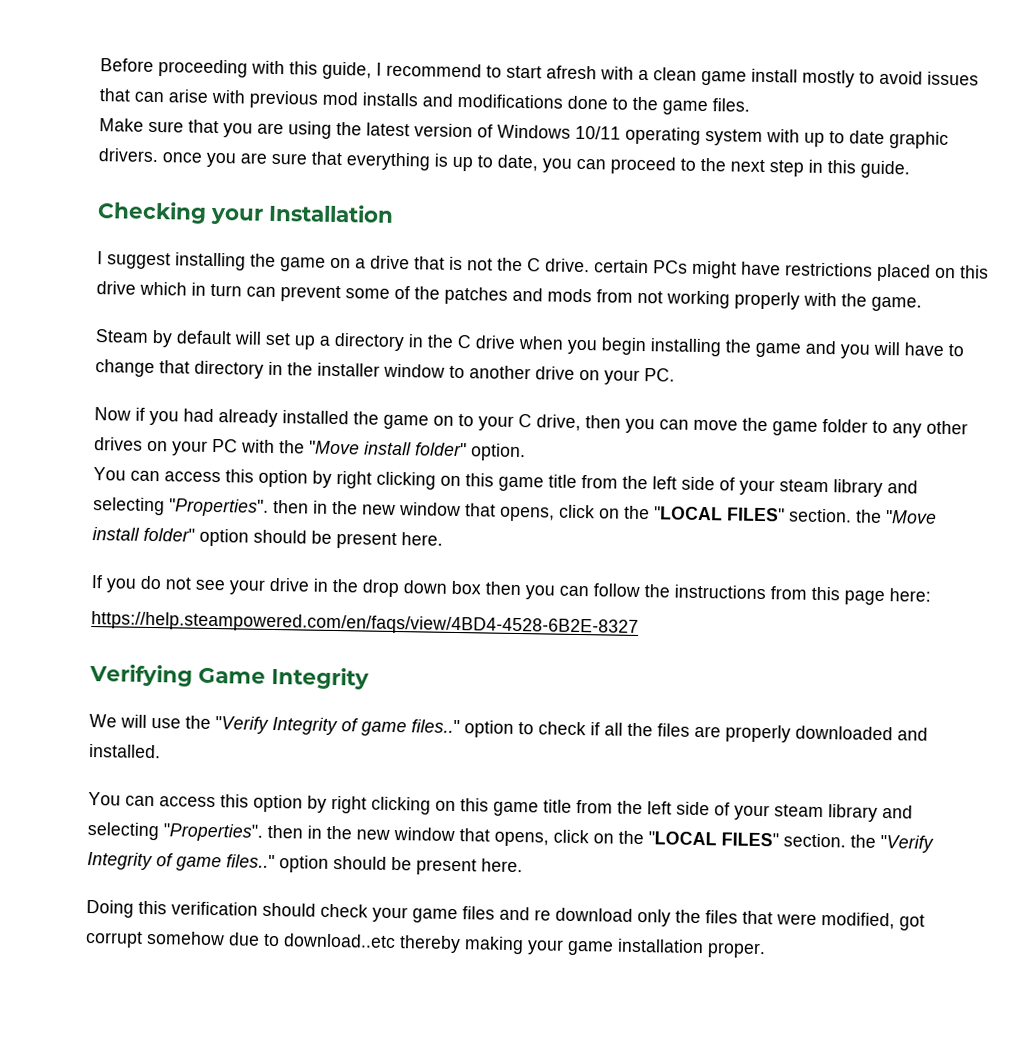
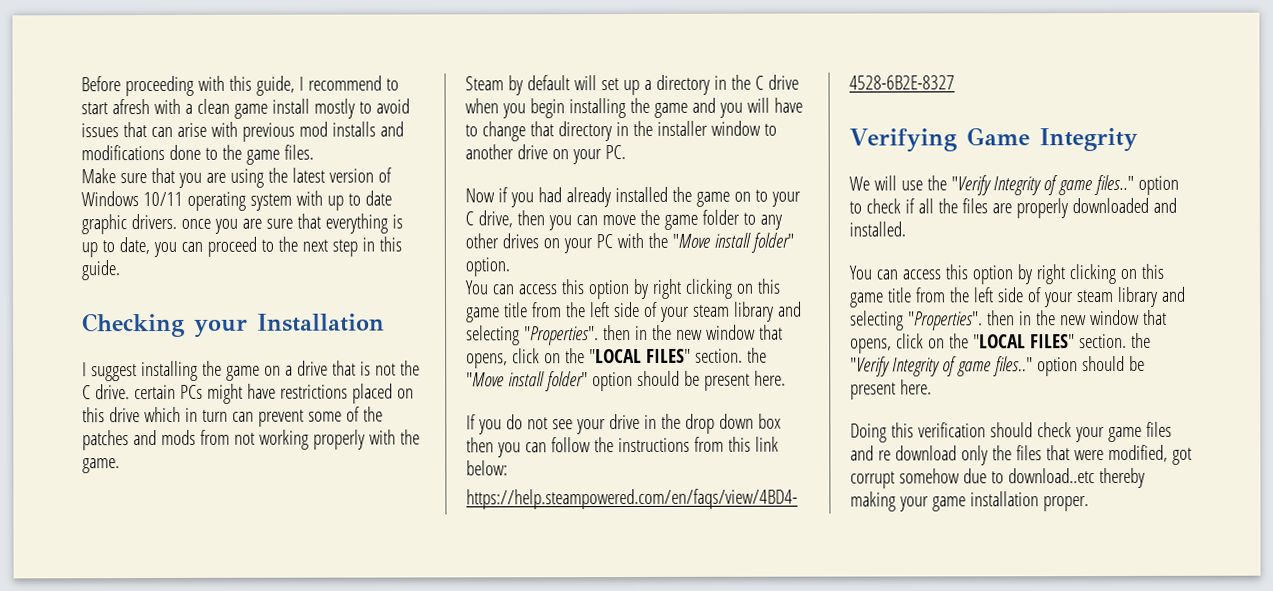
- If you do not see your drive in the drop down box then you can follow the instructions from this page here:
+ If you do not see your drive in the drop down box then you can follow the instructions from this link below:

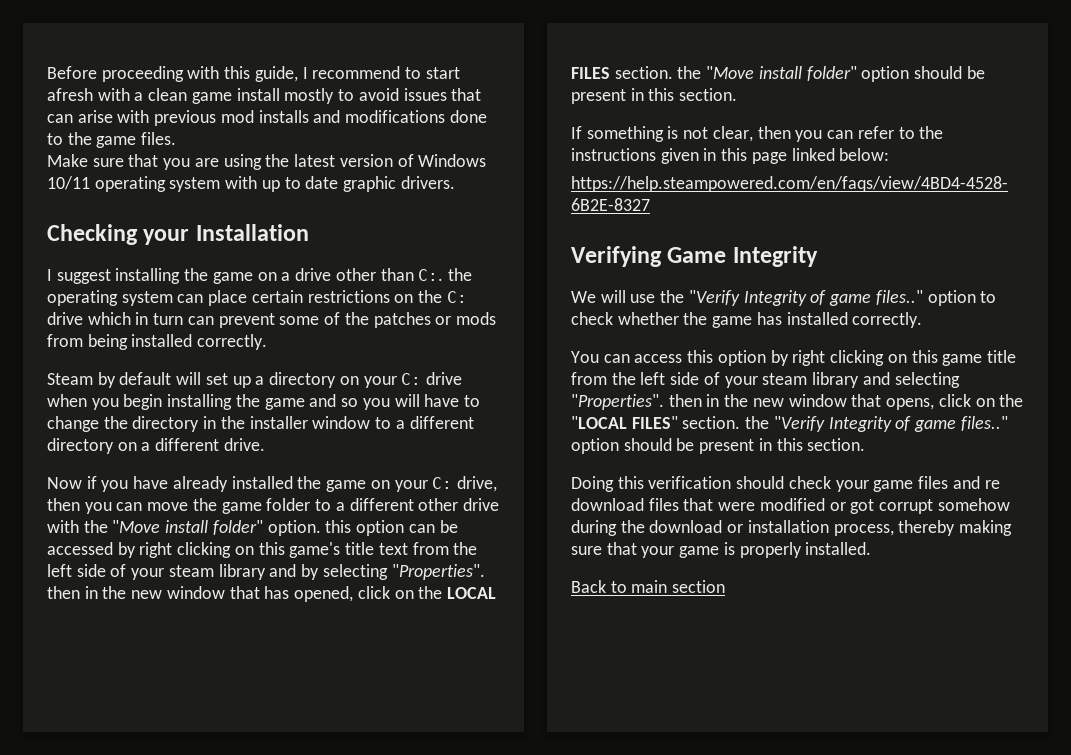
- Make sure that you are using the latest version of Windows 10/11 operating system with up to date graphic drivers. once you are sure that everything is up to date, you can proceed to the next step in this guide.
+ Make sure that you are using the latest version of Windows 10/11 operating system with up to date graphic drivers.
- I suggest installing the game on a drive that is not the C drive. certain PCs might have restrictions placed on this drive which in turn can prevent some of the patches and mods from not working properly with the game.
+ I suggest installing the game on a drive other than C:. the operating system can place certain restrictions on the C: drive which in turn can prevent some of the patches or mods from being installed correctly.
- Steam by default will set up a directory in the C drive when you begin installing the game and you will have to change that directory in the installer window to another drive on your PC.
+ Steam by default will set up a directory on your C: drive when you begin installing the game and so you will have to change the directory in the installer window to a different directory on a different drive.
- Now if you had already installed the game on to your C drive, then you can move the game folder to any other drives on your PC with the "Move install folder" option.
- You can access this option by right clicking on this game title from the left side of your steam library and selecting "Properties". then in the new window that opens, click on the "LOCAL FILES" section. the "Move install folder" option should be present here.
- If you do not see your drive in the drop down box then you can follow the instructions from this link below:
+ Now if you have already installed the game on your C: drive, then you can move the game folder to a different other drive with the "Move install folder" option. this option can be accessed by right clicking on this game's title text from the left side of your steam library and by selecting "Properties". then in the new window that has opened, click on the LOCAL FILES section. the "Move install folder" option should be present in this section.
+ If something is not clear, then you can refer to the instructions given in this page linked below:
- We will use the "Verify Integrity of game files.." option to check if all the files are properly downloaded and installed.
+ We will use the "Verify Integrity of game files.." option to check whether the game has installed correctly.
- You can access this option by right clicking on this game title from the left side of your steam library and selecting "Properties". then in the new window that opens, click on the "LOCAL FILES" section. the "Verify Integrity of game files.." option should be present here.
+ You can access this option by right clicking on this game title from the left side of your steam library and selecting "Properties". then in the new window that opens, click on the "LOCAL FILES" section. the "Verify Integrity of game files.." option should be present in this section.
- Doing this verification should check your game files and re download only the files that were modified, got corrupt somehow due to download..etc thereby making your game installation proper.
+ Doing this verification should check your game files and re download files that were modified or got corrupt somehow during the download or installation process, thereby making sure that your game is properly installed.
+ Back to main section

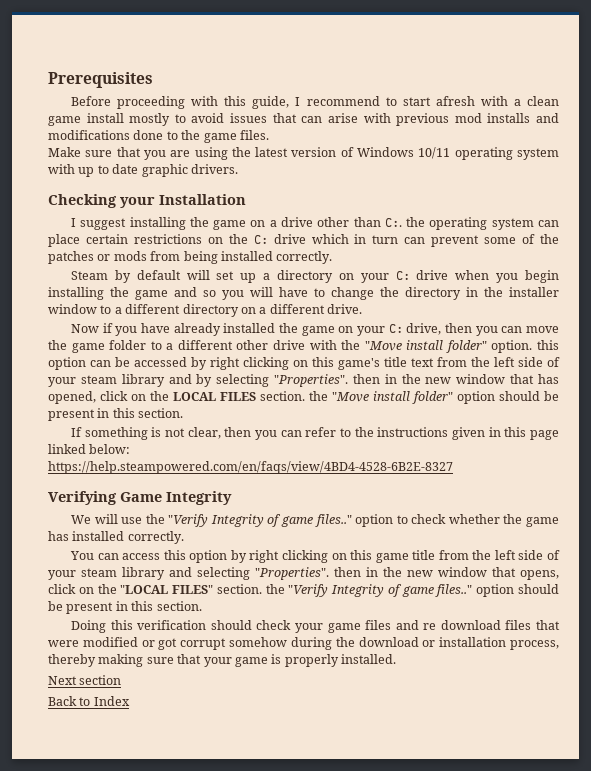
+ Prerequisites
+ Next section
- Back to main section
+ Back to Index

